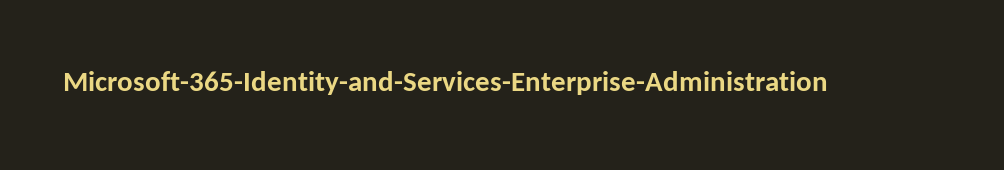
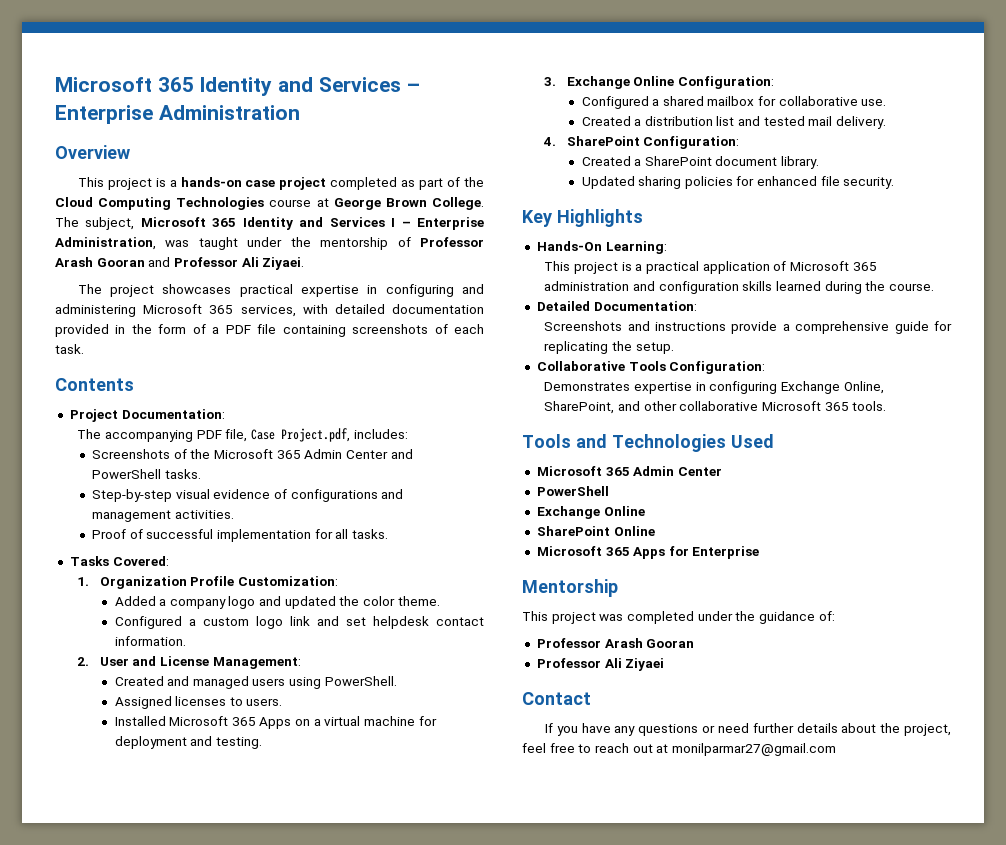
- Microsoft-365-Identity-and-Services-Enterprise-Administration
+ Microsoft 365 Identity and Services – Enterprise Administration
+ Overview
+ This project is a hands-on case project completed as part of the Cloud Computing Technologies course at George Brown College. The subject, Microsoft 365 Identity and Services I – Enterprise Administration, was taught under the mentorship of Professor Arash Gooran and Professor Ali Ziyaei.
+ The project showcases practical expertise in configuring and administering Microsoft 365 services, with detailed documentation provided in the form of a PDF file containing screenshots of each task.
+ Contents
+ Project Documentation:
+ The accompanying PDF file, Case Project.pdf, includes:
+ Screenshots of the Microsoft 365 Admin Center and PowerShell tasks.
+ Step-by-step visual evidence of configurations and management activities.
+ Proof of successful implementation for all tasks.
+ Tasks Covered:
+ 1. Organization Profile Customization:
+ Added a company logo and updated the color theme.
+ Configured a custom logo link and set helpdesk contact information.
+ 2. User and License Management:
+ Created and managed users using PowerShell.
+ Assigned licenses to users.
+ Installed Microsoft 365 Apps on a virtual machine for deployment and testing.
+ 3. Exchange Online Configuration:
+ Configured a shared mailbox for collaborative use.
+ Created a distribution list and tested mail delivery.
+ 4. SharePoint Configuration:
+ Created a SharePoint document library.
+ Updated sharing policies for enhanced file security.
+ Key Highlights
+ Hands-On Learning:
+ This project is a practical application of Microsoft 365 administration and configuration skills learned during the course.
+ Detailed Documentation:
+ Screenshots and instructions provide a comprehensive guide for replicating the setup.
+ Collaborative Tools Configuration:
+ Demonstrates expertise in configuring Exchange Online, SharePoint, and other collaborative Microsoft 365 tools.
+ Tools and Technologies Used
+ Microsoft 365 Admin Center
+ PowerShell
+ Exchange Online
+ SharePoint Online
+ Microsoft 365 Apps for Enterprise
+ Mentorship
+ This project was completed under the guidance of:
+ Professor Arash Gooran
+ Professor Ali Ziyaei
+ Contact
+ If you have any questions or need further details about the project, feel free to reach out at monilparmar27@gmail.com

